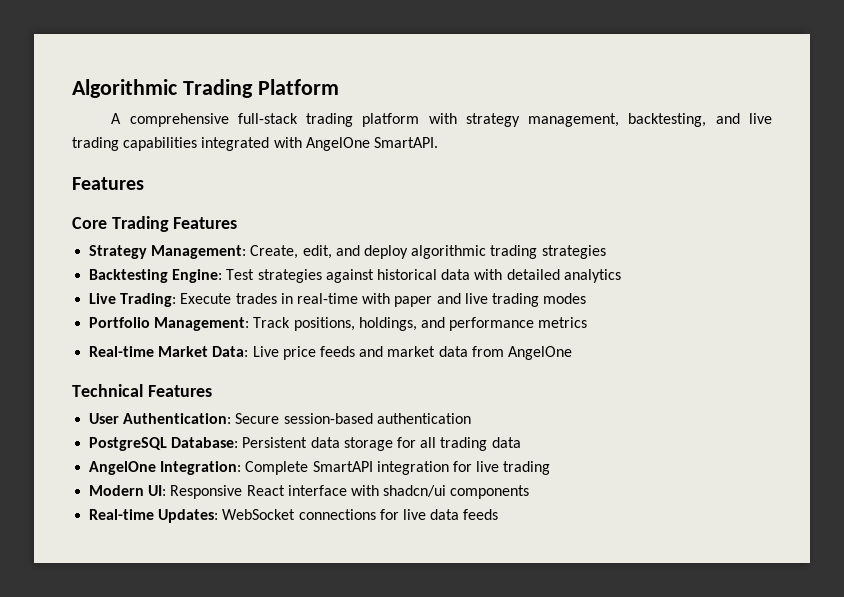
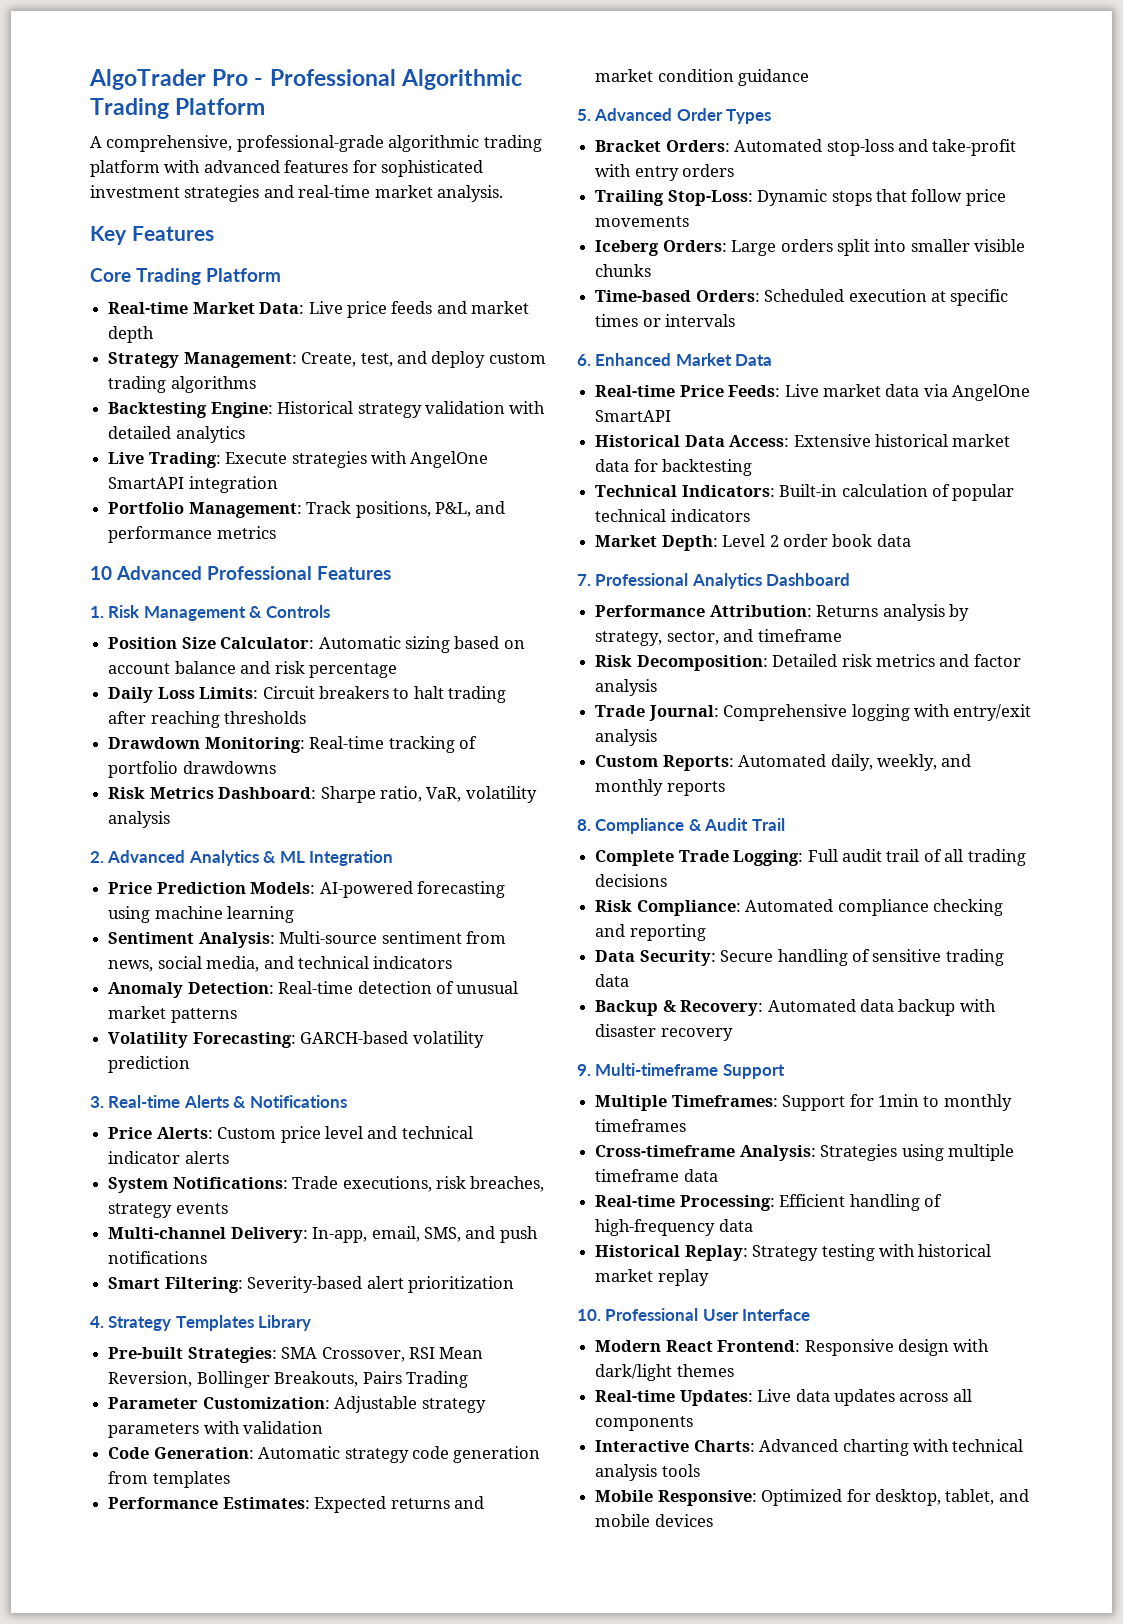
- Algorithmic Trading Platform
+ AlgoTrader Pro - Professional Algorithmic Trading Platform
- A comprehensive full-stack trading platform with strategy management, backtesting, and live trading capabilities integrated with AngelOne SmartAPI.
- Features
- Core Trading Features
- Strategy Management: Create, edit, and deploy algorithmic trading strategies
- Backtesting Engine: Test strategies against historical data with detailed analytics
- Live Trading: Execute trades in real-time with paper and live trading modes
- Portfolio Management: Track positions, holdings, and performance metrics
+ A comprehensive, professional-grade algorithmic trading platform with advanced features for sophisticated investment strategies and real-time market analysis.
+ Key Features
+ Core Trading Platform
- Real-time Market Data: Live price feeds and market data from AngelOne
- Technical Features
- User Authentication: Secure session-based authentication
- PostgreSQL Database: Persistent data storage for all trading data
- AngelOne Integration: Complete SmartAPI integration for live trading
- Modern UI: Responsive React interface with shadcn/ui components
- Real-time Updates: WebSocket connections for live data feeds
+ Real-time Market Data: Live price feeds and market depth
+ Strategy Management: Create, test, and deploy custom trading algorithms
+ Backtesting Engine: Historical strategy validation with detailed analytics
+ Live Trading: Execute strategies with AngelOne SmartAPI integration
+ Portfolio Management: Track positions, P&L, and performance metrics
+ 10 Advanced Professional Features
+ 1. Risk Management & Controls
+ Position Size Calculator: Automatic sizing based on account balance and risk percentage
+ Daily Loss Limits: Circuit breakers to halt trading after reaching thresholds
+ Drawdown Monitoring: Real-time tracking of portfolio drawdowns
+ Risk Metrics Dashboard: Sharpe ratio, VaR, volatility analysis
+ 2. Advanced Analytics & ML Integration
+ Price Prediction Models: AI-powered forecasting using machine learning
+ Sentiment Analysis: Multi-source sentiment from news, social media, and technical indicators
+ Anomaly Detection: Real-time detection of unusual market patterns
+ Volatility Forecasting: GARCH-based volatility prediction
+ 3. Real-time Alerts & Notifications
+ Price Alerts: Custom price level and technical indicator alerts
+ System Notifications: Trade executions, risk breaches, strategy events
+ Multi-channel Delivery: In-app, email, SMS, and push notifications
+ Smart Filtering: Severity-based alert prioritization
+ 4. Strategy Templates Library
+ Pre-built Strategies: SMA Crossover, RSI Mean Reversion, Bollinger Breakouts, Pairs Trading
+ Parameter Customization: Adjustable strategy parameters with validation
+ Code Generation: Automatic strategy code generation from templates
+ Performance Estimates: Expected returns and market condition guidance
+ 5. Advanced Order Types
+ Bracket Orders: Automated stop-loss and take-profit with entry orders
+ Trailing Stop-Loss: Dynamic stops that follow price movements
+ Iceberg Orders: Large orders split into smaller visible chunks
+ Time-based Orders: Scheduled execution at specific times or intervals
+ 6. Enhanced Market Data
+ Real-time Price Feeds: Live market data via AngelOne SmartAPI
+ Historical Data Access: Extensive historical market data for backtesting
+ Technical Indicators: Built-in calculation of popular technical indicators
+ Market Depth: Level 2 order book data
+ 7. Professional Analytics Dashboard
+ Performance Attribution: Returns analysis by strategy, sector, and timeframe
+ Risk Decomposition: Detailed risk metrics and factor analysis
+ Trade Journal: Comprehensive logging with entry/exit analysis
+ Custom Reports: Automated daily, weekly, and monthly reports
+ 8. Compliance & Audit Trail
+ Complete Trade Logging: Full audit trail of all trading decisions
+ Risk Compliance: Automated compliance checking and reporting
+ Data Security: Secure handling of sensitive trading data
+ Backup & Recovery: Automated data backup with disaster recovery
+ 9. Multi-timeframe Support
+ Multiple Timeframes: Support for 1min to monthly timeframes
+ Cross-timeframe Analysis: Strategies using multiple timeframe data
+ Real-time Processing: Efficient handling of high-frequency data
+ Historical Replay: Strategy testing with historical market replay
+ 10. Professional User Interface
+ Modern React Frontend: Responsive design with dark/light themes
+ Real-time Updates: Live data updates across all components
+ Interactive Charts: Advanced charting with technical analysis tools
+ Mobile Responsive: Optimized for desktop, tablet, and mobile devices

